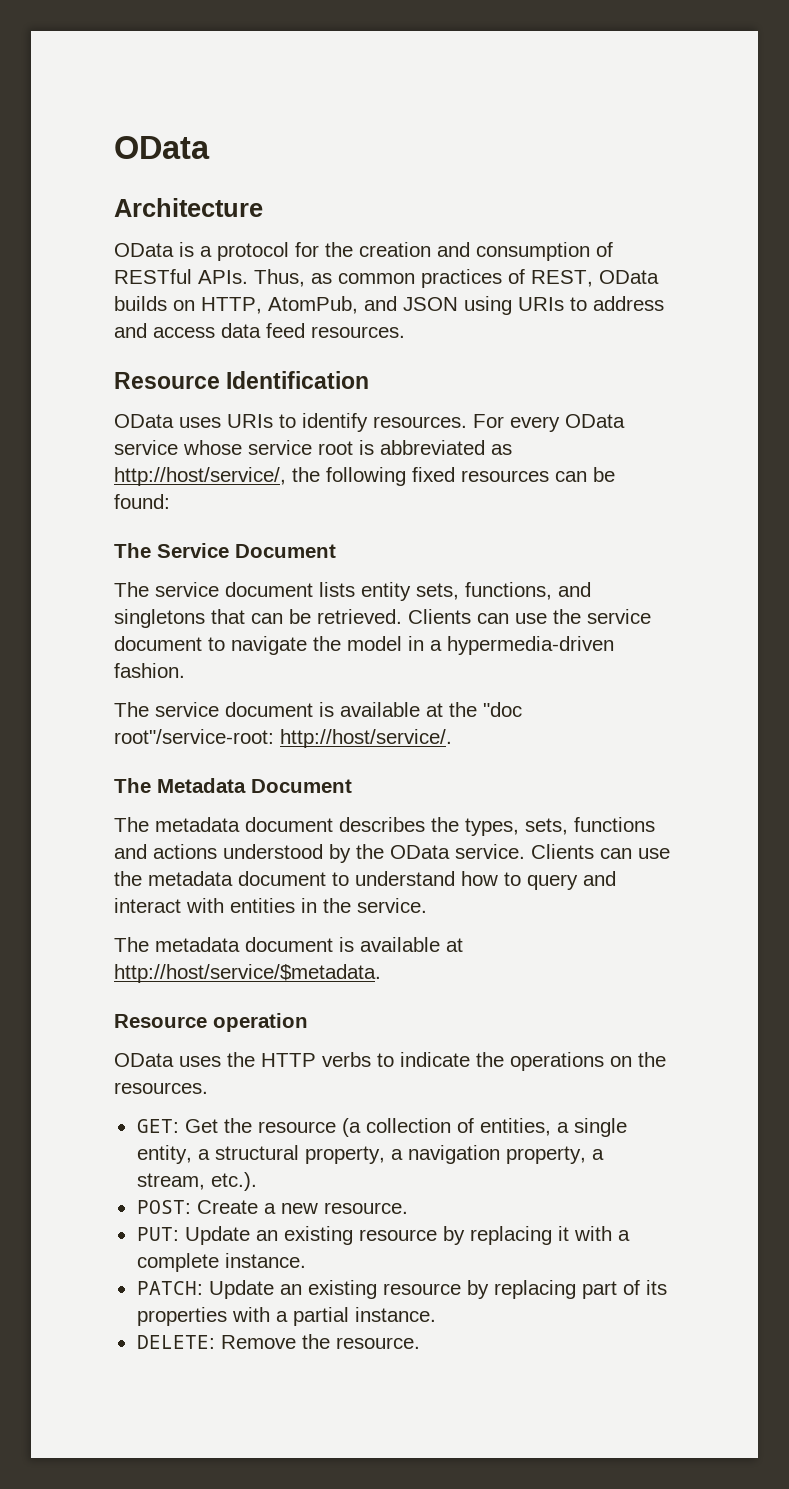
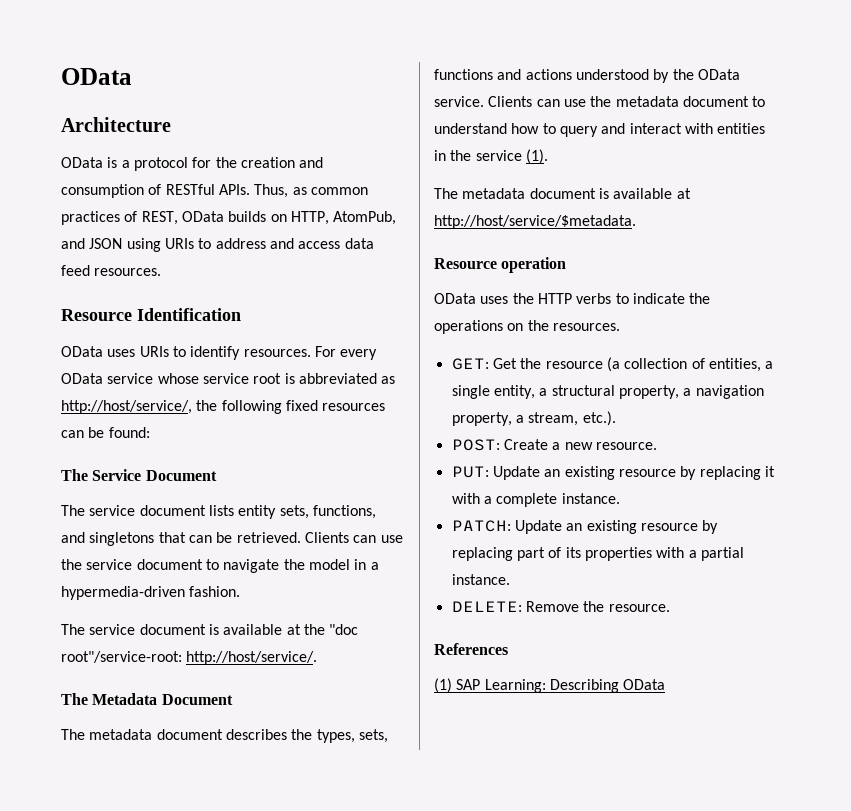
- Clients can use the metadata document to understand how to query and interact with entities in the service.
+ Clients can use the metadata document to understand how to query and interact with entities in the service (1).
+ References
+ (1) SAP Learning: Describing OData

